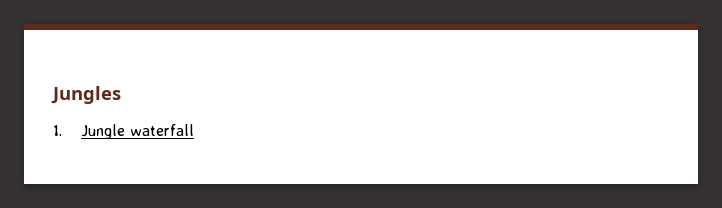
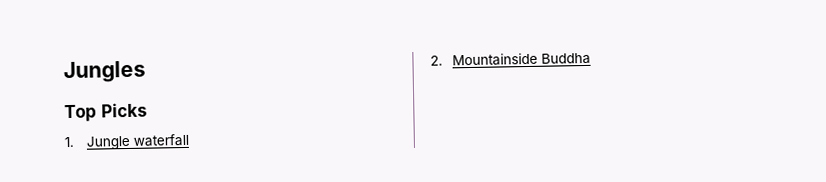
+ Top Picks
+ 2. Mountainside Buddha

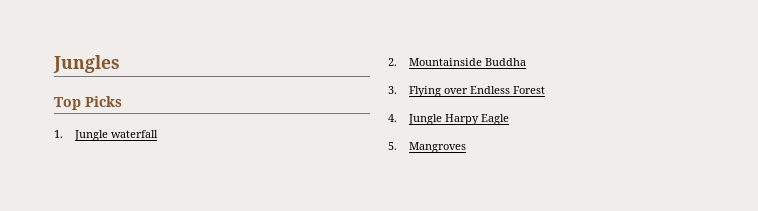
+ 3. Flying over Endless Forest
+ 4. Jungle Harpy Eagle
+ 5. Mangroves

